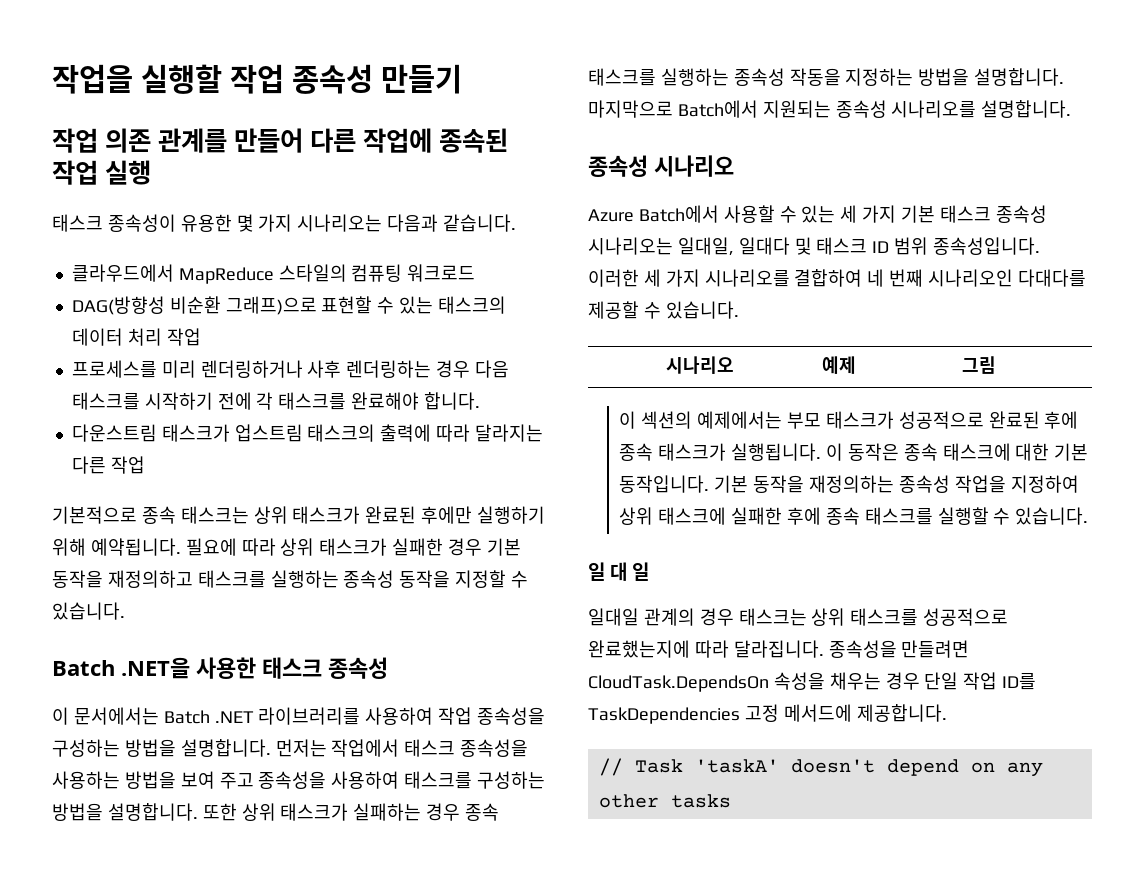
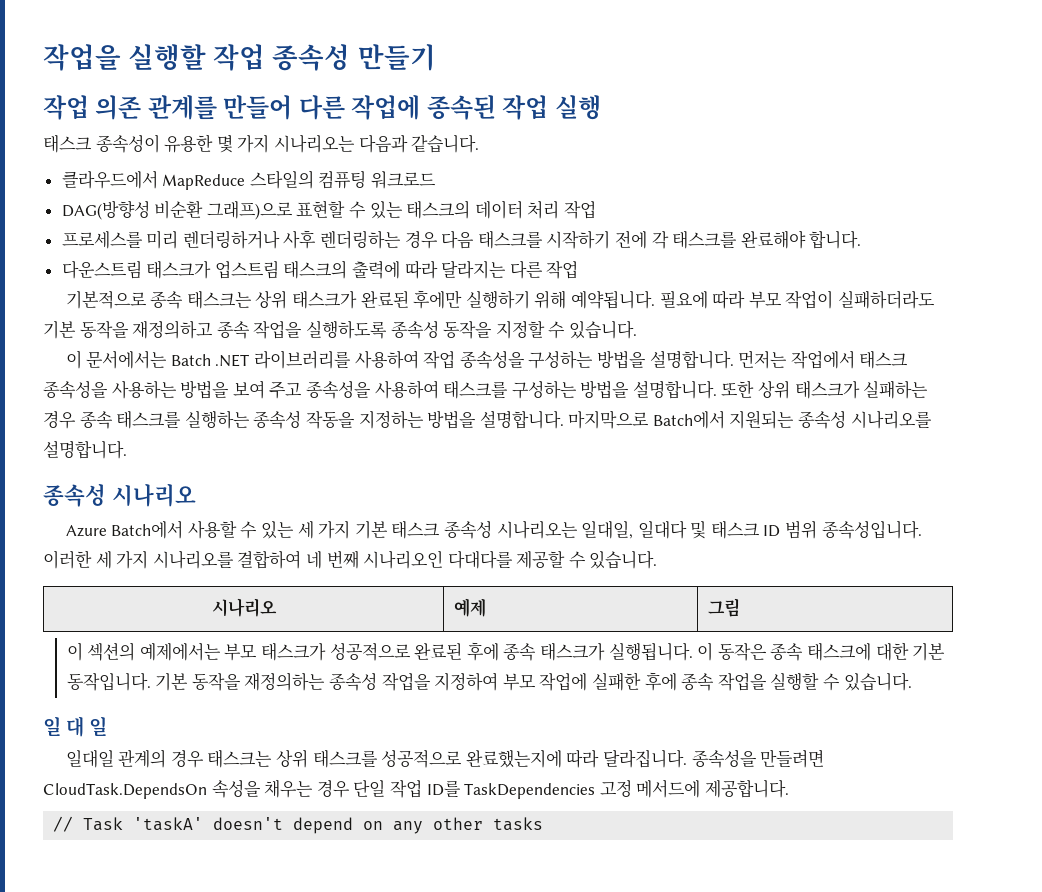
- 필요에 따라 상위 태스크가 실패한 경우 기본 동작을 재정의하고 태스크를 실행하는 종속성 동작을 지정할 수 있습니다.
+ 필요에 따라 부모 작업이 실패하더라도 기본 동작을 재정의하고 종속 작업을 실행하도록 종속성 동작을 지정할 수 있습니다.
- Batch .NET을 사용한 태스크 종속성
- 기본 동작을 재정의하는 종속성 작업을 지정하여 상위 태스크에 실패한 후에 종속 태스크를 실행할 수 있습니다.
+ 기본 동작을 재정의하는 종속성 작업을 지정하여 부모 작업에 실패한 후에 종속 작업을 실행할 수 있습니다.

